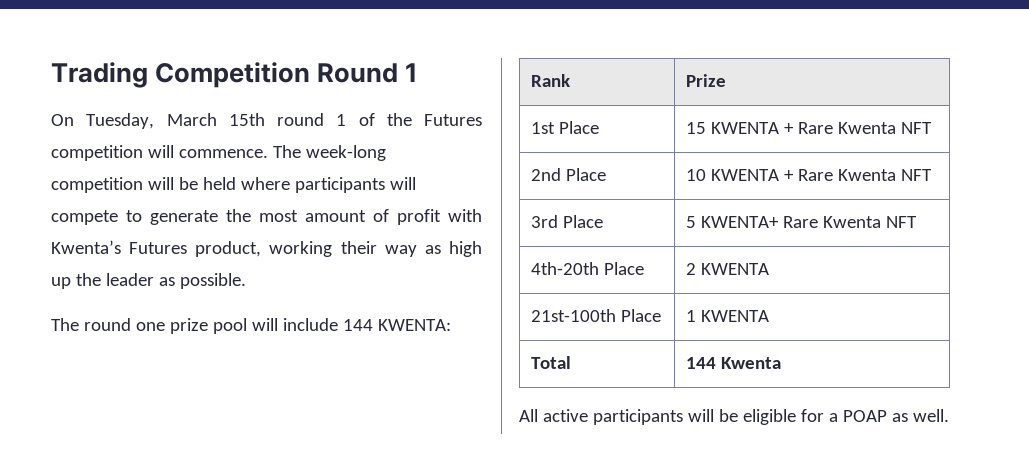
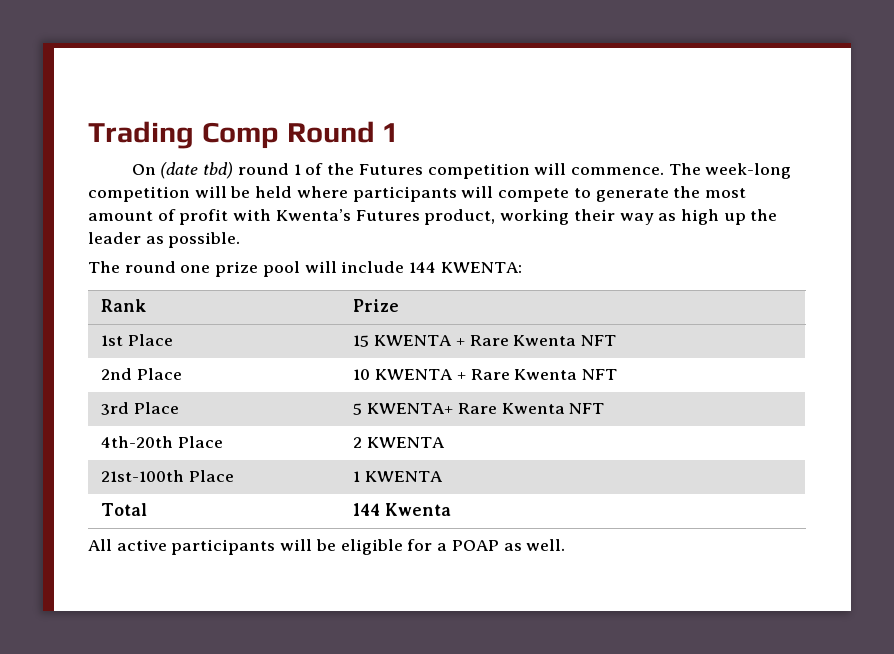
- Trading Competition Round 1
+ Trading Comp Round 1
- On Tuesday, March 15th round 1 of the Futures competition will commence.
+ On (date tbd) round 1 of the Futures competition will commence.

